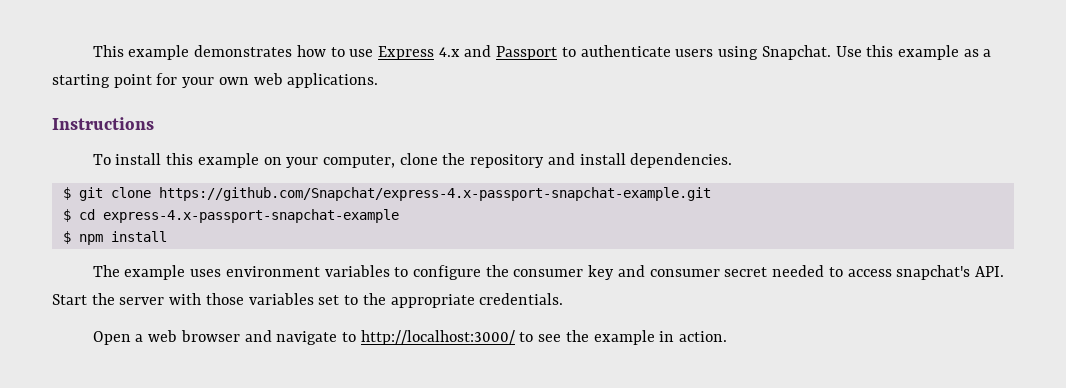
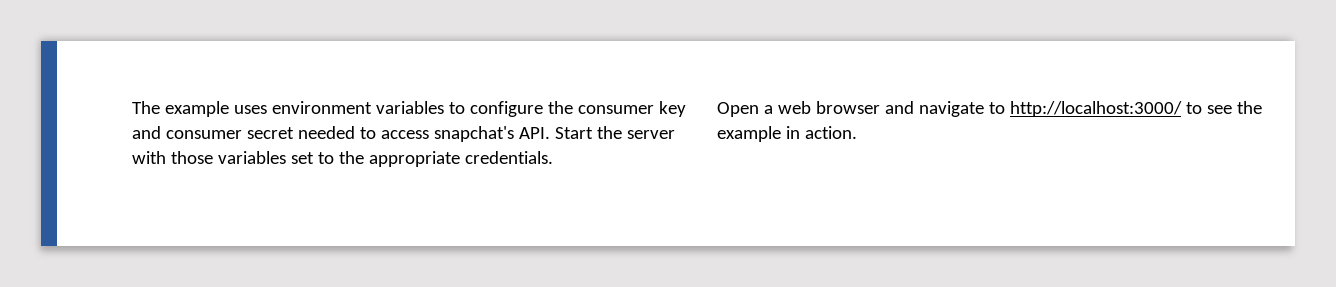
- This example demonstrates how to use Express 4.x and Passport to authenticate users using Snapchat. Use this example as a starting point for your own web applications.
- Instructions
- To install this example on your computer, clone the repository and install dependencies.
- $ git clone https://github.com/Snapchat/express-4.x-passport-snapchat-example.git
- $ cd express-4.x-passport-snapchat-example
- $ npm install

